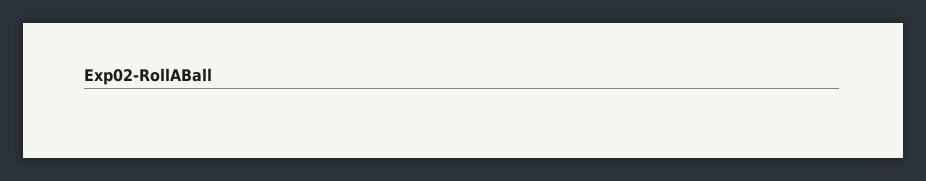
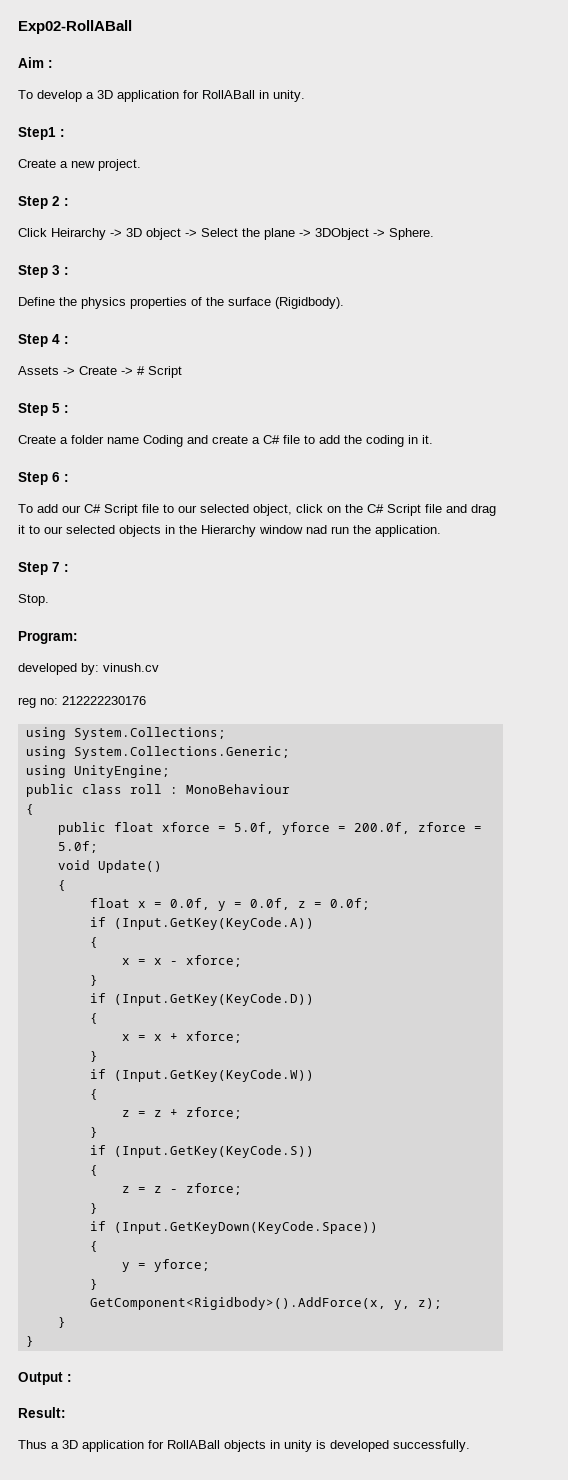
+ Aim :
+ To develop a 3D application for RollABall in unity.
+ Step1 :
+ Create a new project.
+ Step 2 :
+ Click Heirarchy -> 3D object -> Select the plane -> 3DObject -> Sphere.
+ Step 3 :
+ Define the physics properties of the surface (Rigidbody).
+ Step 4 :
+ Assets -> Create -> # Script
+ Step 5 :
+ Create a folder name Coding and create a C# file to add the coding in it.
+ Step 6 :
+ To add our C# Script file to our selected object, click on the C# Script file and drag it to our selected objects in the Hierarchy window nad run the application.
+ Step 7 :
+ Stop.
+ Program:
+ developed by: vinush.cv
+ reg no: 212222230176
+ using System.Collections;
+ using System.Collections.Generic;
+ using UnityEngine;
+ public class roll : MonoBehaviour
+ {
+ public float xforce = 5.0f, yforce = 200.0f, zforce = 5.0f;
+ void Update()
+ {
+ float x = 0.0f, y = 0.0f, z = 0.0f;
+ if (Input.GetKey(KeyCode.A))
+ {
+ x = x - xforce;
+ }
+ if (Input.GetKey(KeyCode.D))
+ {
+ x = x + xforce;
+ }
+ if (Input.GetKey(KeyCode.W))
+ {
+ z = z + zforce;
+ }
+ if (Input.GetKey(KeyCode.S))
+ {
+ z = z - zforce;
+ }
+ if (Input.GetKeyDown(KeyCode.Space))
+ {
+ y = yforce;
+ }
+ GetComponent<Rigidbody>().AddForce(x, y, z);
+ }
+ }
+ Output :
+ Result:
+ Thus a 3D application for RollABall objects in unity is developed successfully.

